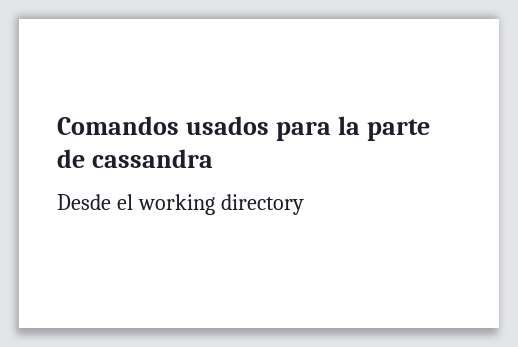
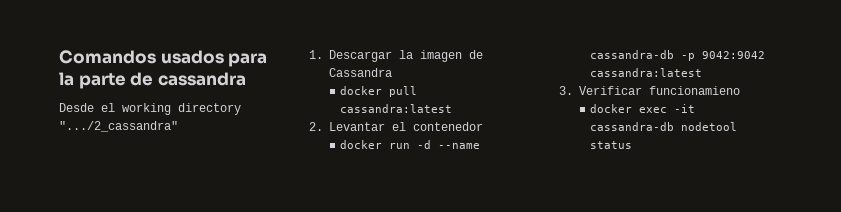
- Desde el working directory
+ Desde el working directory ".../2_cassandra"
+ 1. Descargar la imagen de Cassandra
+ docker pull cassandra:latest
+ 2. Levantar el contenedor
+ docker run -d --name cassandra-db -p 9042:9042 cassandra:latest
+ 3. Verificar funcionamieno
+ docker exec -it cassandra-db nodetool status

